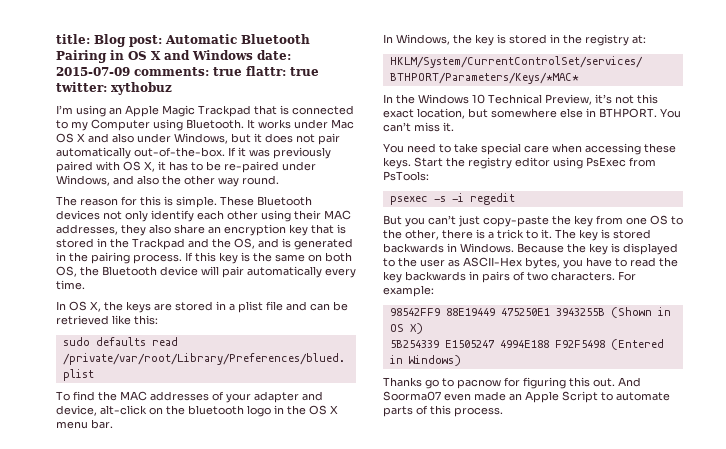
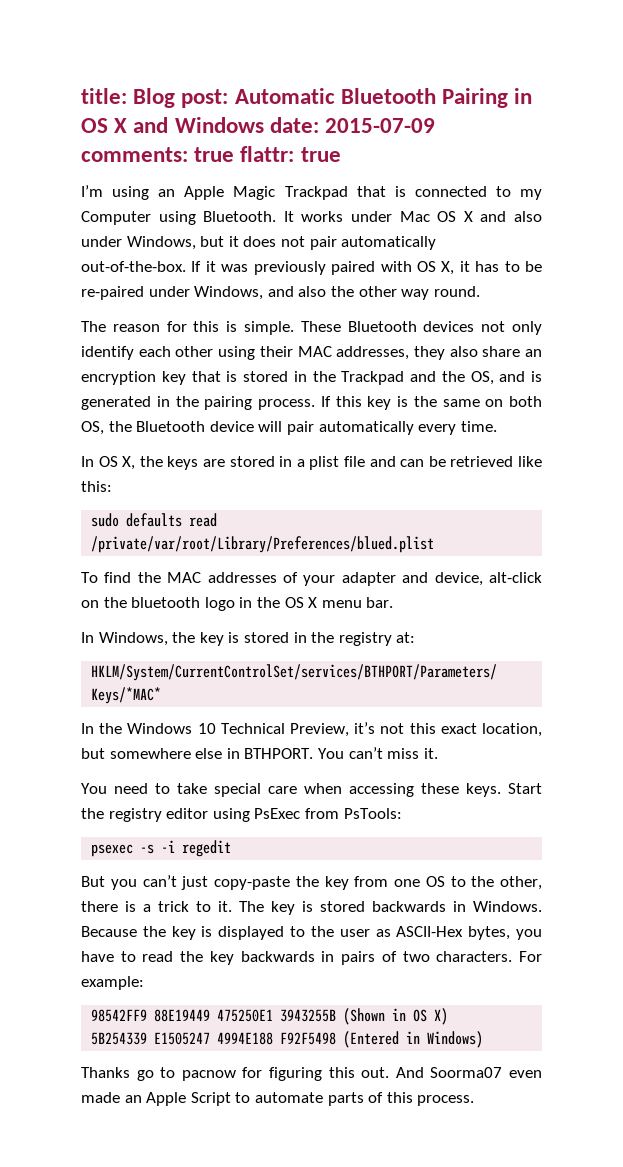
- title: Blog post: Automatic Bluetooth Pairing in OS X and Windows date: 2015-07-09 comments: true flattr: true twitter: xythobuz
+ title: Blog post: Automatic Bluetooth Pairing in OS X and Windows date: 2015-07-09 comments: true flattr: true

